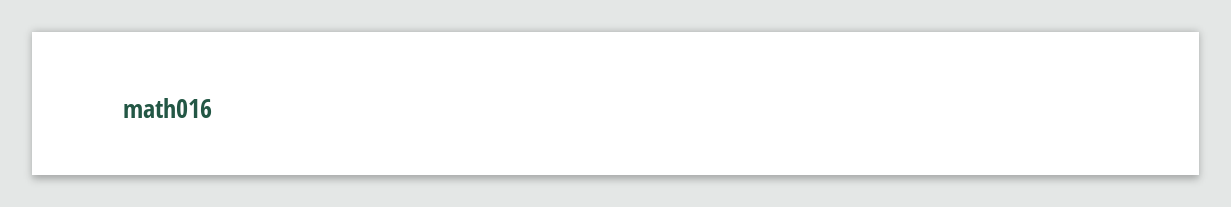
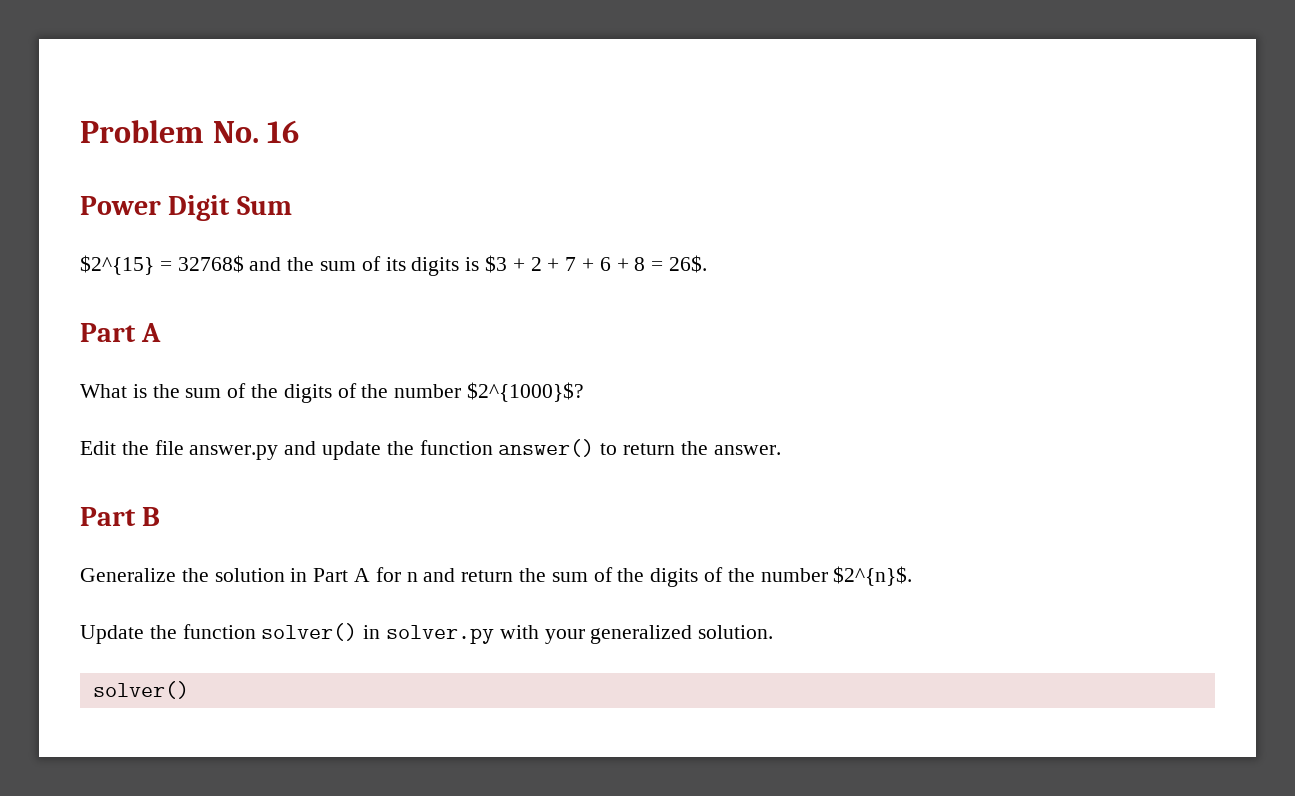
- math016
+ Problem No. 16
+ Power Digit Sum
+ $2^{15} = 32768$ and the sum of its digits is $3 + 2 + 7 + 6 + 8 = 26$.
+ Part A
+ What is the sum of the digits of the number $2^{1000}$?
+ Edit the file answer.py and update the function answer() to return the answer.
+ Part B
+ Generalize the solution in Part A for n and return the sum of the digits of the number $2^{n}$.
+ Update the function solver() in solver.py with your generalized solution.
+ solver()

